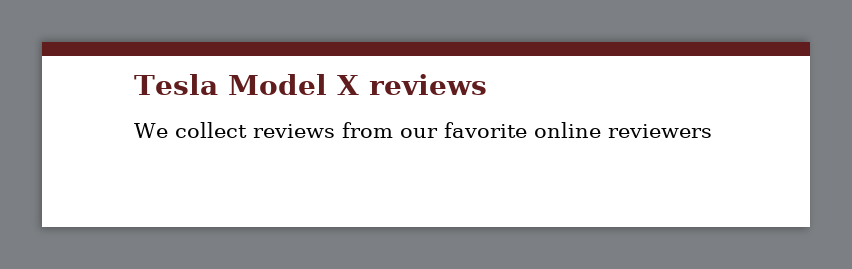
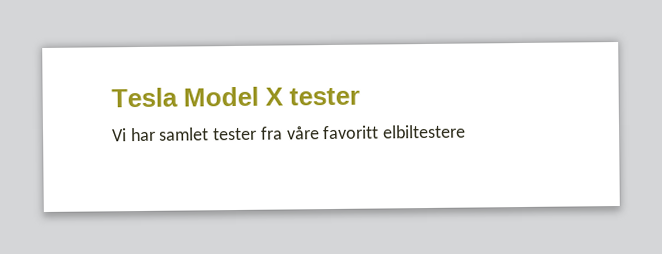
- Tesla Model X reviews
- We collect reviews from our favorite online reviewers
+ Tesla Model X tester
+ Vi har samlet tester fra våre favoritt elbiltestere

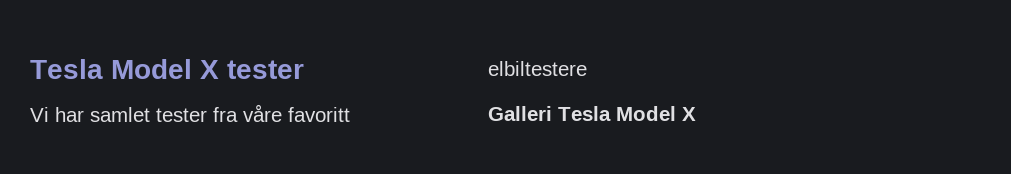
+ Galleri Tesla Model X

